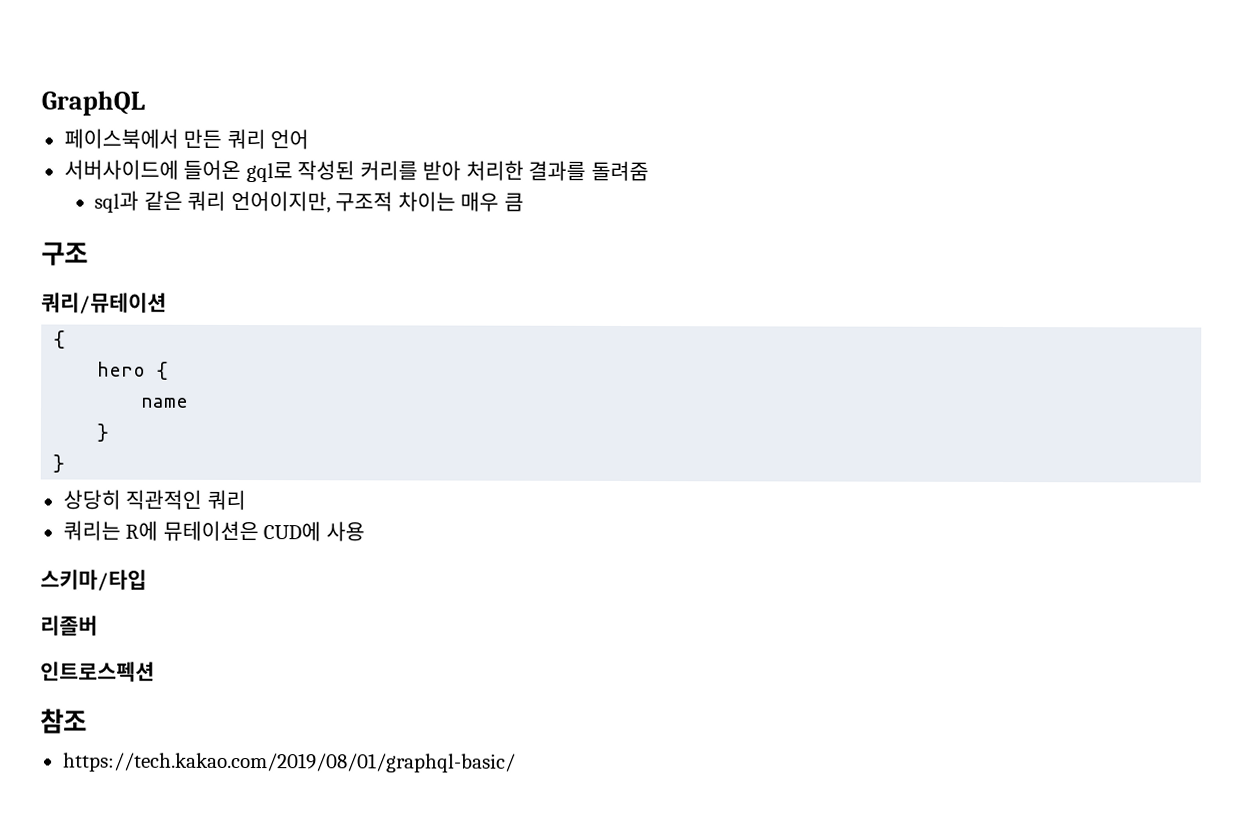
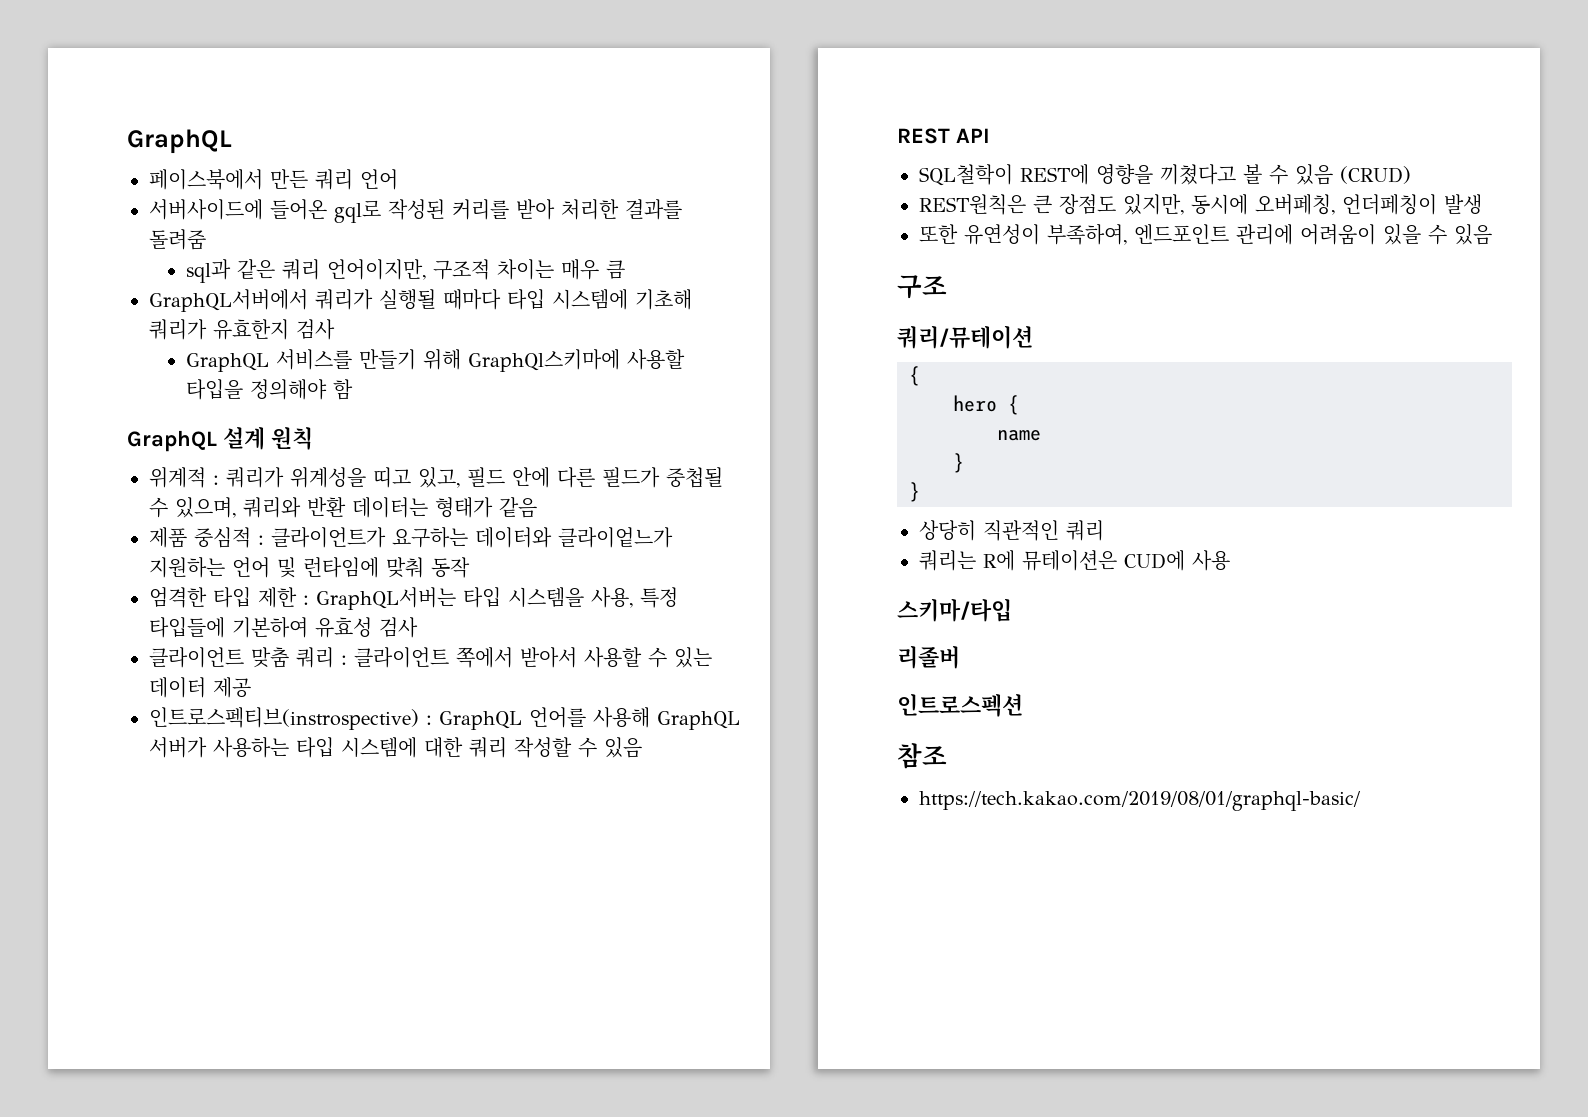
+ GraphQL서버에서 쿼리가 실행될 때마다 타입 시스템에 기초해 쿼리가 유효한지 검사
+ GraphQL 서비스를 만들기 위해 GraphQl스키마에 사용할 타입을 정의해야 함
+ GraphQL 설계 원칙
+ 위계적 : 쿼리가 위계성을 띠고 있고, 필드 안에 다른 필드가 중첩될 수 있으며, 쿼리와 반환 데이터는 형태가 같음
+ 제품 중심적 : 클라이언트가 요구하는 데이터와 클라이엍느가 지원하는 언어 및 런타임에 맞춰 동작
+ 엄격한 타입 제한 : GraphQL서버는 타입 시스템을 사용, 특정 타입들에 기본하여 유효성 검사
+ 클라이언트 맞춤 쿼리 : 클라이언트 쪽에서 받아서 사용할 수 있는 데이터 제공
+ 인트로스펙티브(instrospective) : GraphQL 언어를 사용해 GraphQL 서버가 사용하는 타입 시스템에 대한 쿼리 작성할 수 있음
+ REST API
+ SQL철학이 REST에 영향을 끼쳤다고 볼 수 있음 (CRUD)
+ REST원칙은 큰 장점도 있지만, 동시에 오버페칭, 언더페칭이 발생
+ 또한 유연성이 부족하여, 엔드포인트 관리에 어려움이 있을 수 있음

